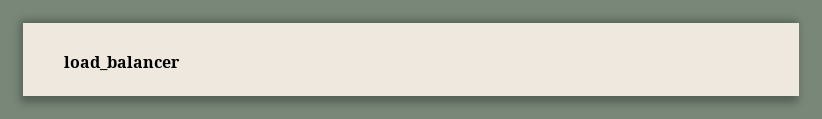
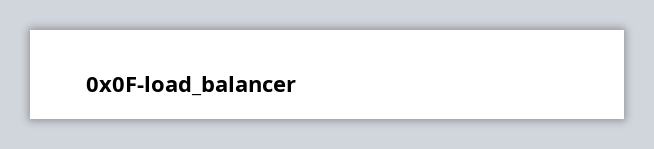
- load_balancer
+ 0x0F-load_balancer

